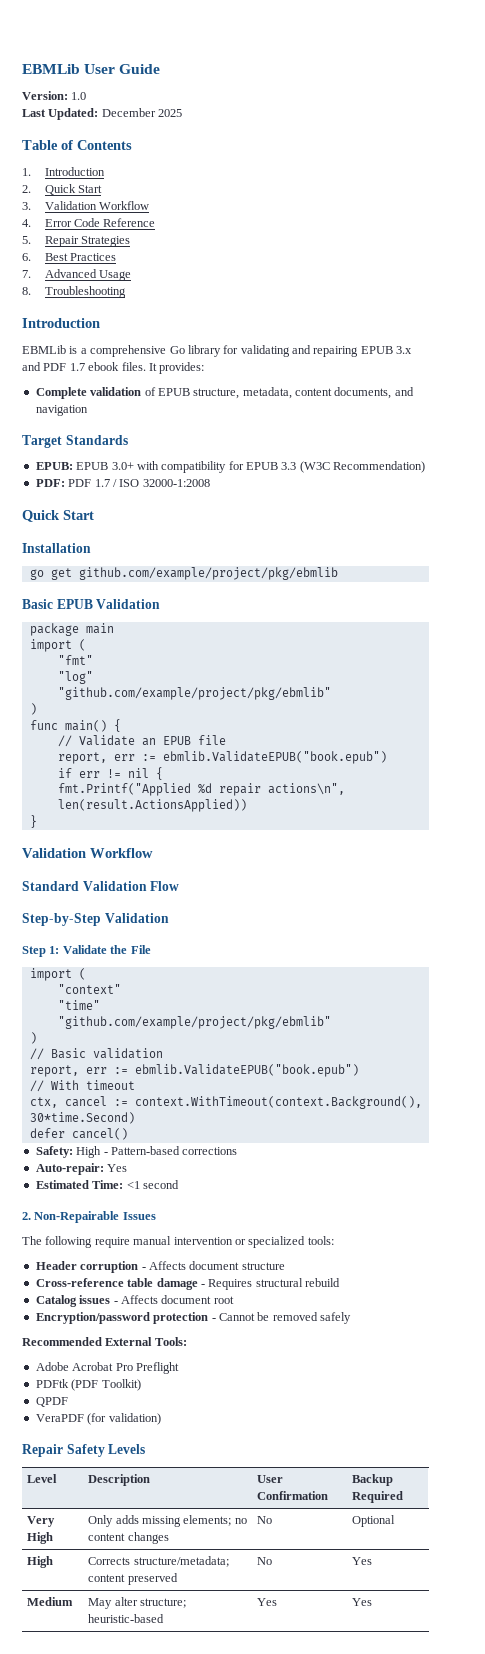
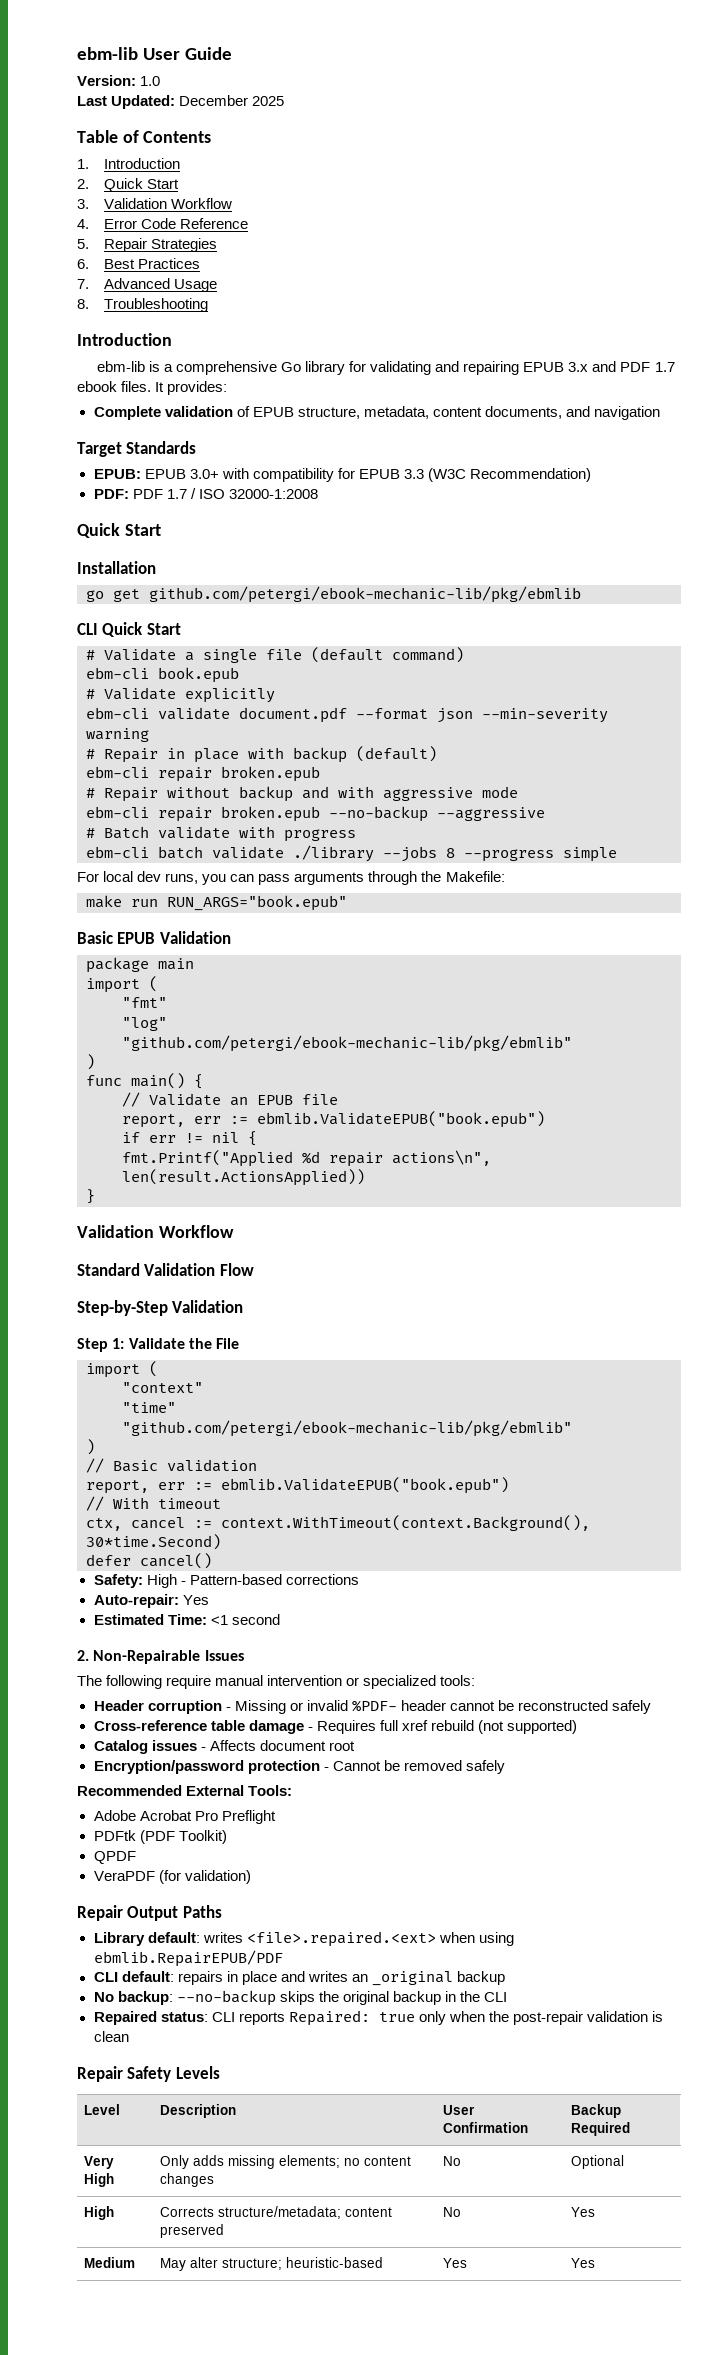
- EBMLib User Guide
+ ebm-lib User Guide
- EBMLib is a comprehensive Go library for validating and repairing EPUB 3.x and PDF 1.7 ebook files.
+ ebm-lib is a comprehensive Go library for validating and repairing EPUB 3.x and PDF 1.7 ebook files.
- go get github.com/example/project/pkg/ebmlib
+ go get github.com/petergi/ebook-mechanic-lib/pkg/ebmlib
+ CLI Quick Start
+ # Validate a single file (default command)
+ ebm-cli book.epub
+ # Validate explicitly
+ ebm-cli validate document.pdf --format json --min-severity warning
+ # Repair in place with backup (default)
+ ebm-cli repair broken.epub
+ # Repair without backup and with aggressive mode
+ ebm-cli repair broken.epub --no-backup --aggressive
+ # Batch validate with progress
+ ebm-cli batch validate ./library --jobs 8 --progress simple
+ For local dev runs, you can pass arguments through the Makefile:
+ make run RUN_ARGS="book.epub"
  "log"
- "github.com/example/project/pkg/ebmlib"
+ "github.com/petergi/ebook-mechanic-lib/pkg/ebmlib"
  "time"
- "github.com/example/project/pkg/ebmlib"
+ "github.com/petergi/ebook-mechanic-lib/pkg/ebmlib"
- Header corruption - Affects document structure
+ Header corruption - Missing or invalid %PDF- header cannot be reconstructed safely
- Cross-reference table damage - Requires structural rebuild
+ Cross-reference table damage - Requires full xref rebuild (not supported)
+ Repair Output Paths
+ Library default: writes <file>.repaired.<ext> when using ebmlib.RepairEPUB/PDF
+ CLI default: repairs in place and writes an _original backup
+ No backup: --no-backup skips the original backup in the CLI
+ Repaired status: CLI reports Repaired: true only when the post-repair validation is clean

